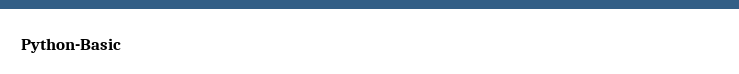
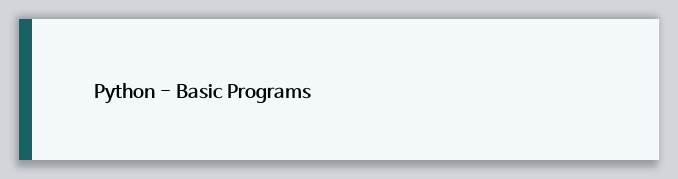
- Python-Basic
+ Python - Basic Programs

